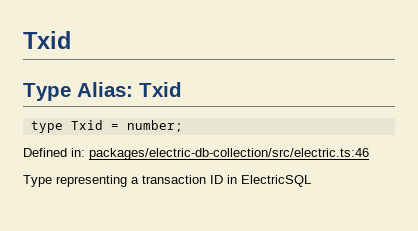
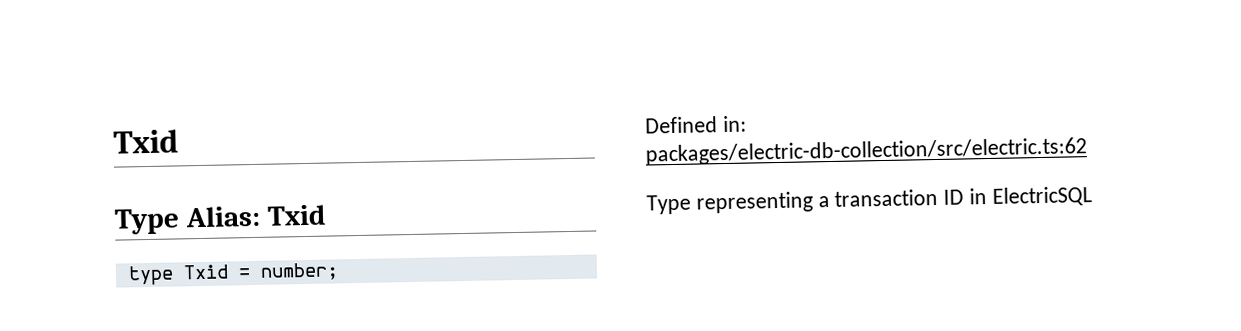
- Defined in: packages/electric-db-collection/src/electric.ts:46
+ Defined in: packages/electric-db-collection/src/electric.ts:62

